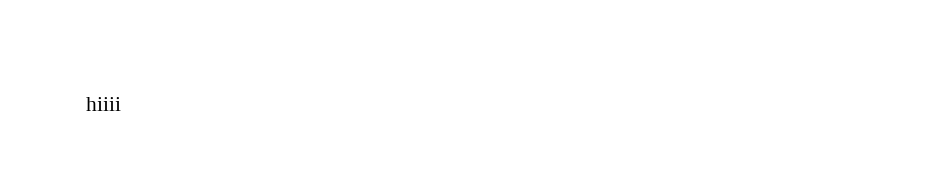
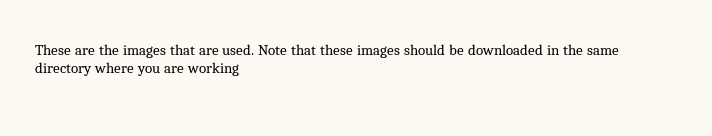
- hiiii
+ These are the images that are used. Note that these images should be downloaded in the same directory where you are working

